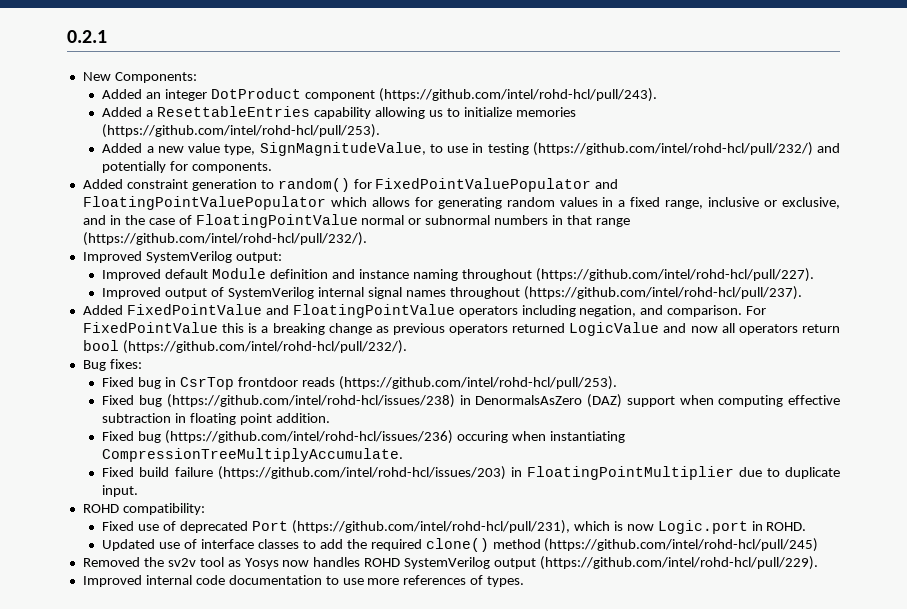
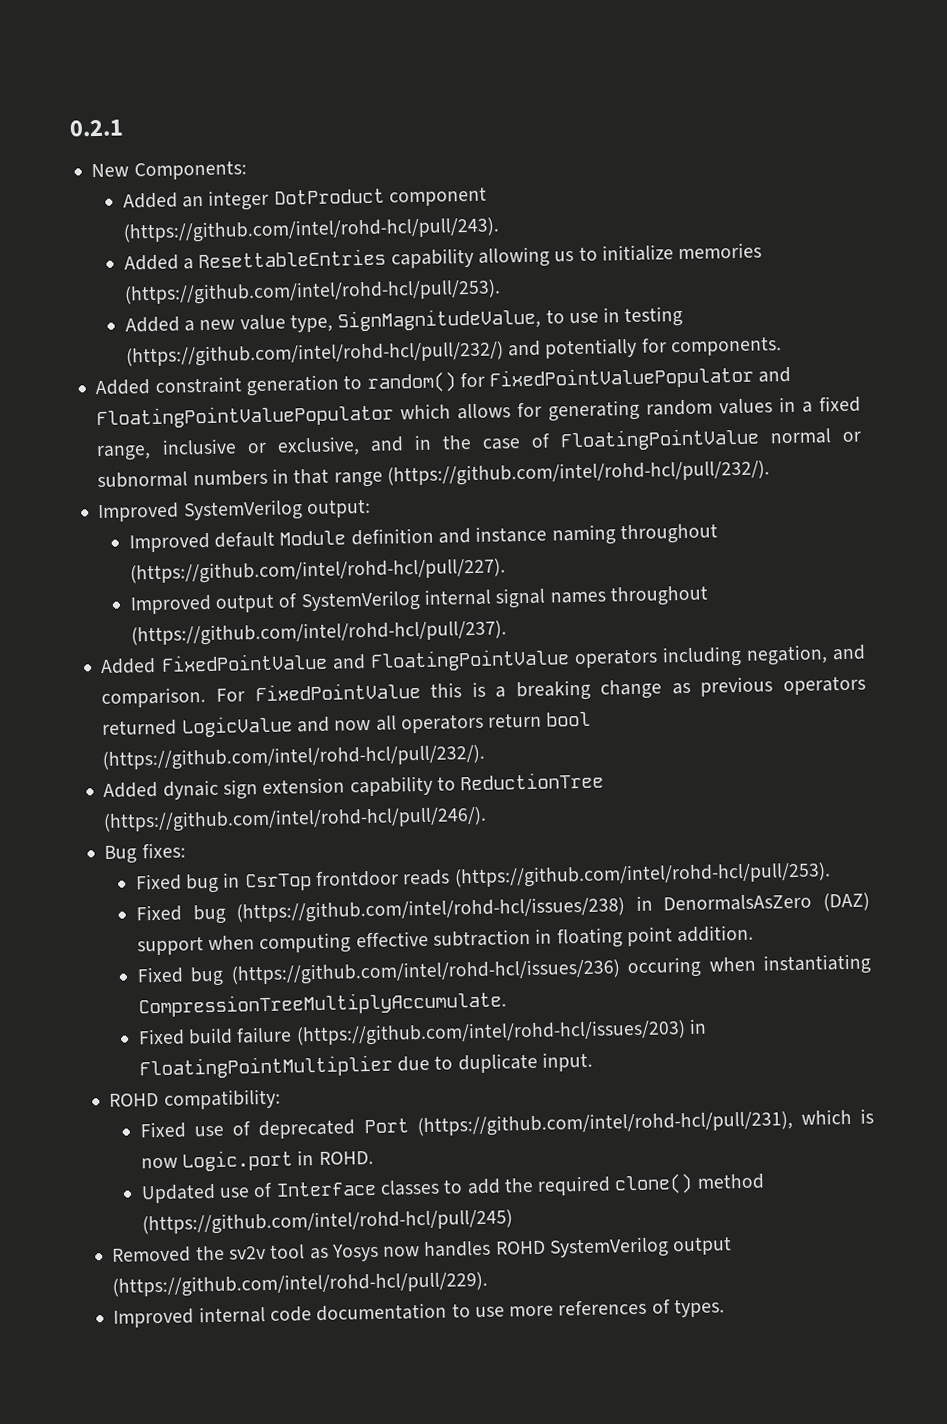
+ Added dynaic sign extension capability to ReductionTree (https://github.com/intel/rohd-hcl/pull/246/).
- Updated use of interface classes to add the required clone() method (https://github.com/intel/rohd-hcl/pull/245)
+ Updated use of Interface classes to add the required clone() method (https://github.com/intel/rohd-hcl/pull/245)

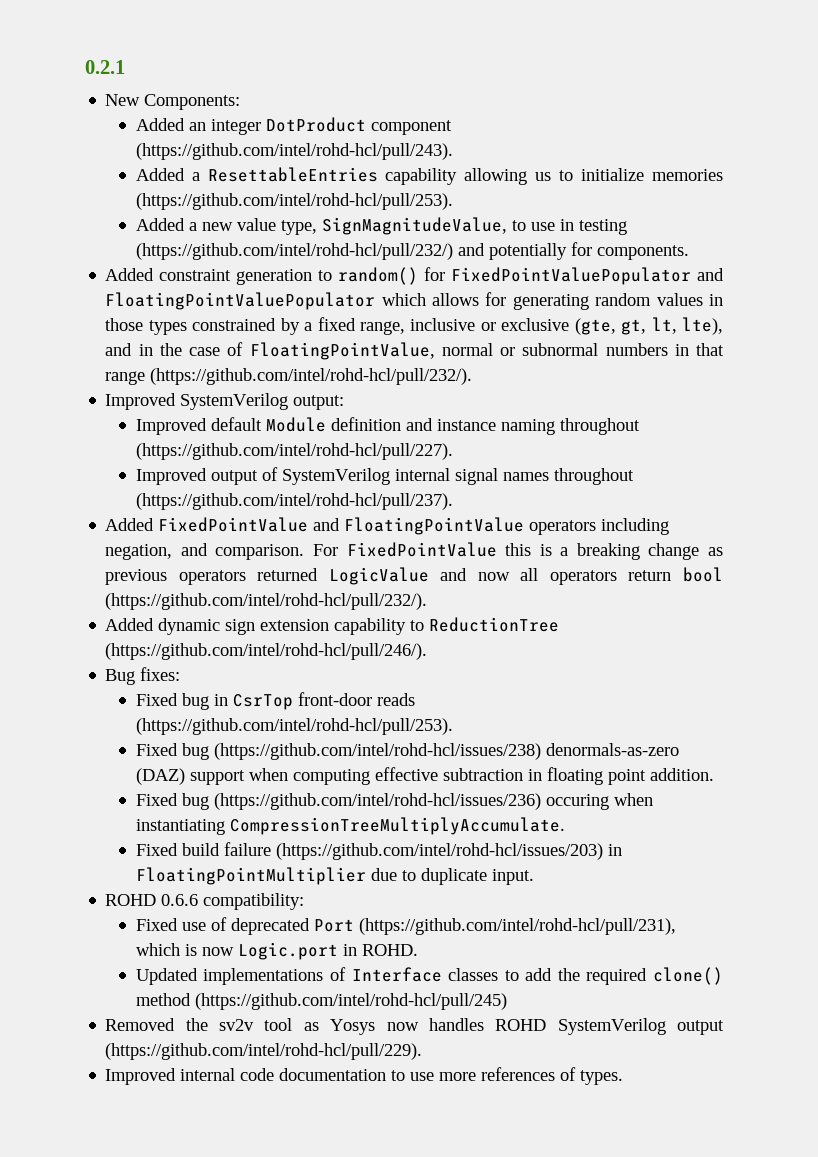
- Added constraint generation to random() for FixedPointValuePopulator and FloatingPointValuePopulator which allows for generating random values in a fixed range, inclusive or exclusive, and in the case of FloatingPointValue normal or subnormal numbers in that range (https://github.com/intel/rohd-hcl/pull/232/).
+ Added constraint generation to random() for FixedPointValuePopulator and FloatingPointValuePopulator which allows for generating random values in those types constrained by a fixed range, inclusive or exclusive (gte, gt, lt, lte), and in the case of FloatingPointValue, normal or subnormal numbers in that range (https://github.com/intel/rohd-hcl/pull/232/).
- Added dynaic sign extension capability to ReductionTree (https://github.com/intel/rohd-hcl/pull/246/).
+ Added dynamic sign extension capability to ReductionTree (https://github.com/intel/rohd-hcl/pull/246/).
- Fixed bug in CsrTop frontdoor reads (https://github.com/intel/rohd-hcl/pull/253).
+ Fixed bug in CsrTop front-door reads (https://github.com/intel/rohd-hcl/pull/253).
- Fixed bug (https://github.com/intel/rohd-hcl/issues/238) in DenormalsAsZero (DAZ) support when computing effective subtraction in floating point addition.
+ Fixed bug (https://github.com/intel/rohd-hcl/issues/238) denormals-as-zero (DAZ) support when computing effective subtraction in floating point addition.
- ROHD compatibility:
+ ROHD 0.6.6 compatibility:
- Updated use of Interface classes to add the required clone() method (https://github.com/intel/rohd-hcl/pull/245)
+ Updated implementations of Interface classes to add the required clone() method (https://github.com/intel/rohd-hcl/pull/245)

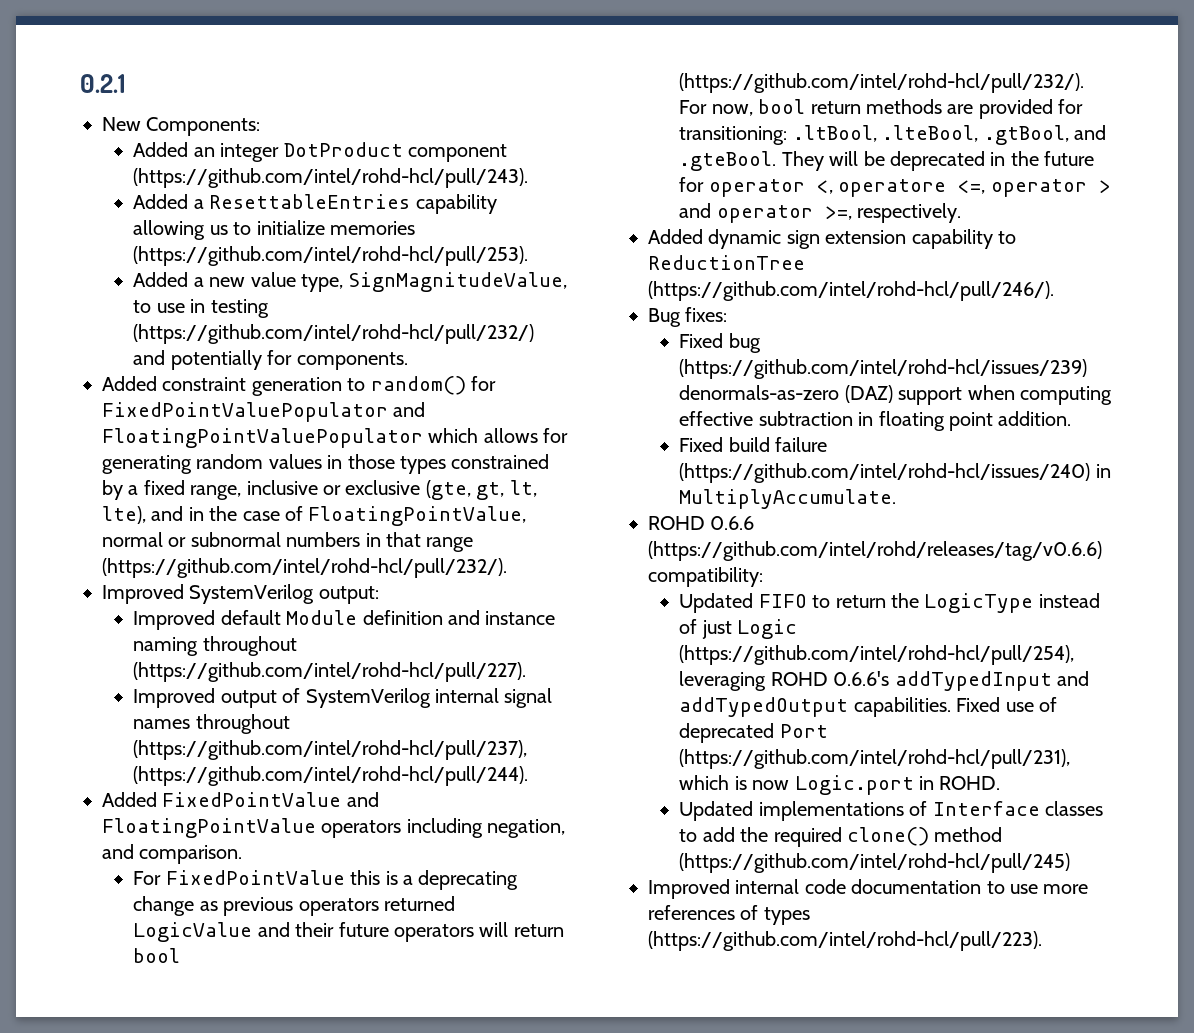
- Improved output of SystemVerilog internal signal names throughout (https://github.com/intel/rohd-hcl/pull/237).
+ Improved output of SystemVerilog internal signal names throughout (https://github.com/intel/rohd-hcl/pull/237), (https://github.com/intel/rohd-hcl/pull/244).
- Added FixedPointValue and FloatingPointValue operators including negation, and comparison. For FixedPointValue this is a breaking change as previous operators returned LogicValue and now all operators return bool (https://github.com/intel/rohd-hcl/pull/232/).
+ Added FixedPointValue and FloatingPointValue operators including negation, and comparison.
+ For FixedPointValue this is a deprecating change as previous operators returned LogicValue and their future operators will return bool (https://github.com/intel/rohd-hcl/pull/232/). For now, bool return methods are provided for transitioning: .ltBool, .lteBool, .gtBool, and .gteBool. They will be deprecated in the future for operator <, operatore <=, operator > and operator >=, respectively.
- Fixed bug in CsrTop front-door reads (https://github.com/intel/rohd-hcl/pull/253).
- Fixed bug (https://github.com/intel/rohd-hcl/issues/238) denormals-as-zero (DAZ) support when computing effective subtraction in floating point addition.
+ Fixed bug (https://github.com/intel/rohd-hcl/issues/239) denormals-as-zero (DAZ) support when computing effective subtraction in floating point addition.
- Fixed bug (https://github.com/intel/rohd-hcl/issues/236) occuring when instantiating CompressionTreeMultiplyAccumulate.
- Fixed build failure (https://github.com/intel/rohd-hcl/issues/203) in FloatingPointMultiplier due to duplicate input.
+ Fixed build failure (https://github.com/intel/rohd-hcl/issues/240) in MultiplyAccumulate.
- ROHD 0.6.6 compatibility:
+ ROHD 0.6.6 (https://github.com/intel/rohd/releases/tag/v0.6.6) compatibility:
+ Updated FIFO to return the LogicType instead of just Logic (https://github.com/intel/rohd-hcl/pull/254), leveraging ROHD 0.6.6's addTypedInput and addTypedOutput capabilities.
- Removed the sv2v tool as Yosys now handles ROHD SystemVerilog output (https://github.com/intel/rohd-hcl/pull/229).
- Improved internal code documentation to use more references of types.
+ Improved internal code documentation to use more references of types (https://github.com/intel/rohd-hcl/pull/223).

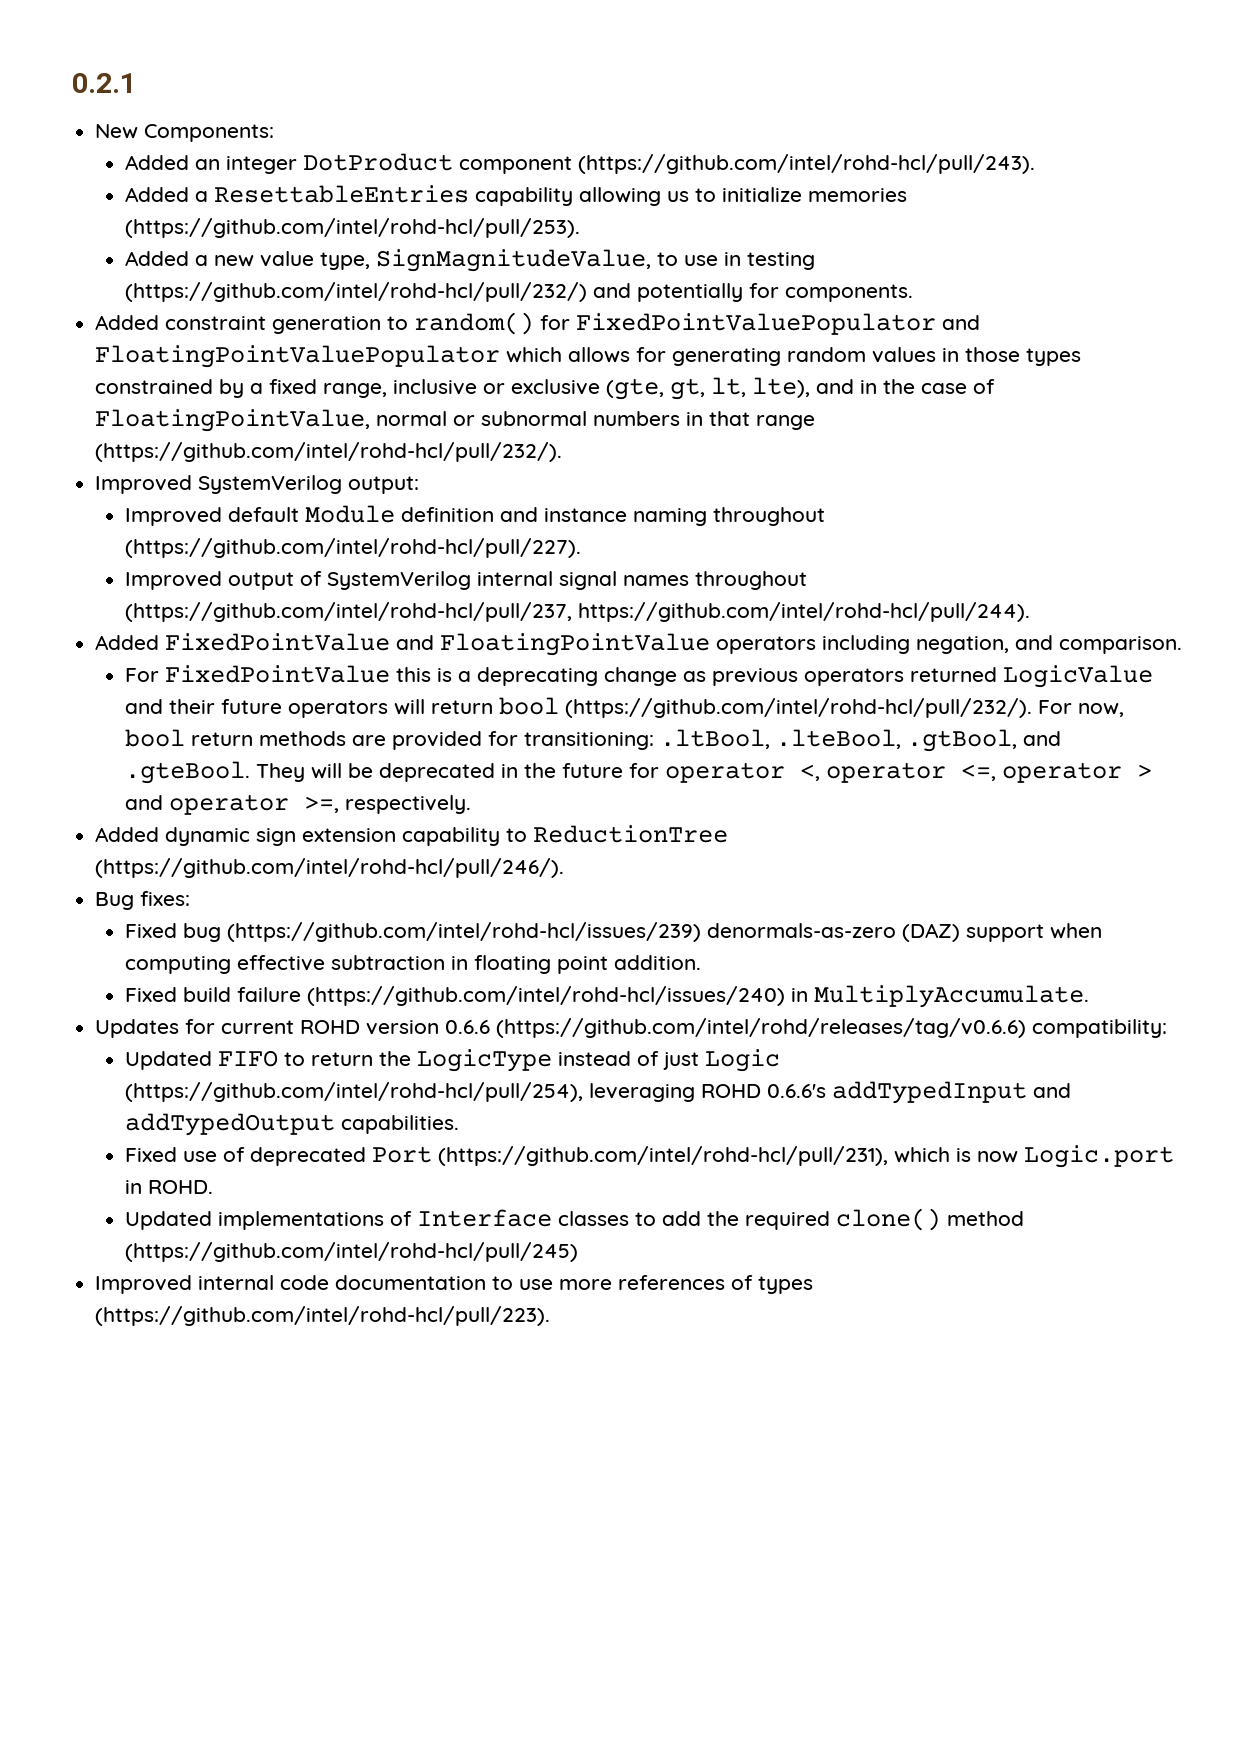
- Improved output of SystemVerilog internal signal names throughout (https://github.com/intel/rohd-hcl/pull/237), (https://github.com/intel/rohd-hcl/pull/244).
+ Improved output of SystemVerilog internal signal names throughout (https://github.com/intel/rohd-hcl/pull/237, https://github.com/intel/rohd-hcl/pull/244).
- For FixedPointValue this is a deprecating change as previous operators returned LogicValue and their future operators will return bool (https://github.com/intel/rohd-hcl/pull/232/). For now, bool return methods are provided for transitioning: .ltBool, .lteBool, .gtBool, and .gteBool. They will be deprecated in the future for operator <, operatore <=, operator > and operator >=, respectively.
+ For FixedPointValue this is a deprecating change as previous operators returned LogicValue and their future operators will return bool (https://github.com/intel/rohd-hcl/pull/232/). For now, bool return methods are provided for transitioning: .ltBool, .lteBool, .gtBool, and .gteBool. They will be deprecated in the future for operator <, operator <=, operator > and operator >=, respectively.
- ROHD 0.6.6 (https://github.com/intel/rohd/releases/tag/v0.6.6) compatibility:
+ Updates for current ROHD version 0.6.6 (https://github.com/intel/rohd/releases/tag/v0.6.6) compatibility:
- Updated FIFO to return the LogicType instead of just Logic (https://github.com/intel/rohd-hcl/pull/254), leveraging ROHD 0.6.6's addTypedInput and addTypedOutput capabilities. Fixed use of deprecated Port (https://github.com/intel/rohd-hcl/pull/231), which is now Logic.port in ROHD.
+ Updated FIFO to return the LogicType instead of just Logic (https://github.com/intel/rohd-hcl/pull/254), leveraging ROHD 0.6.6's addTypedInput and addTypedOutput capabilities.
+ Fixed use of deprecated Port (https://github.com/intel/rohd-hcl/pull/231), which is now Logic.port in ROHD.

